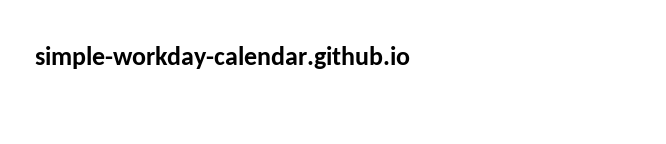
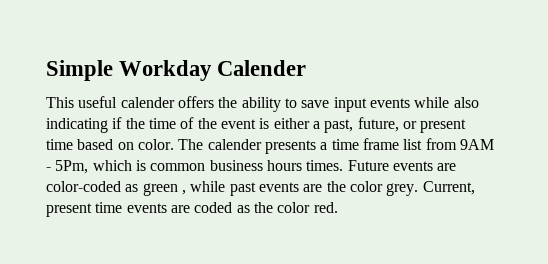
- simple-workday-calendar.github.io
+ Simple Workday Calender
+ This useful calender offers the ability to save input events while also indicating if the time of the event is either a past, future, or present time based on color. The calender presents a time frame list from 9AM - 5Pm, which is common business hours times. Future events are color-coded as green , while past events are the color grey. Current, present time events are coded as the color red.

